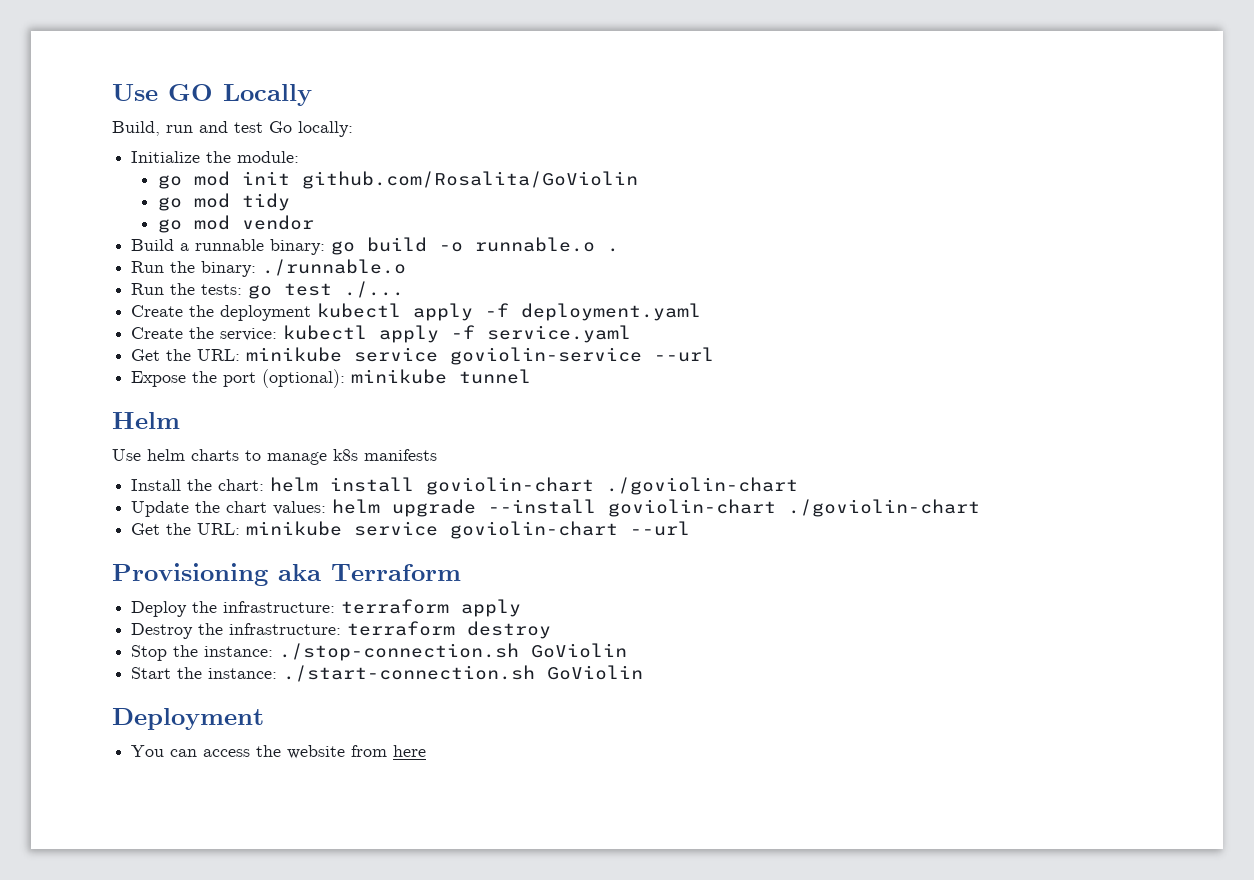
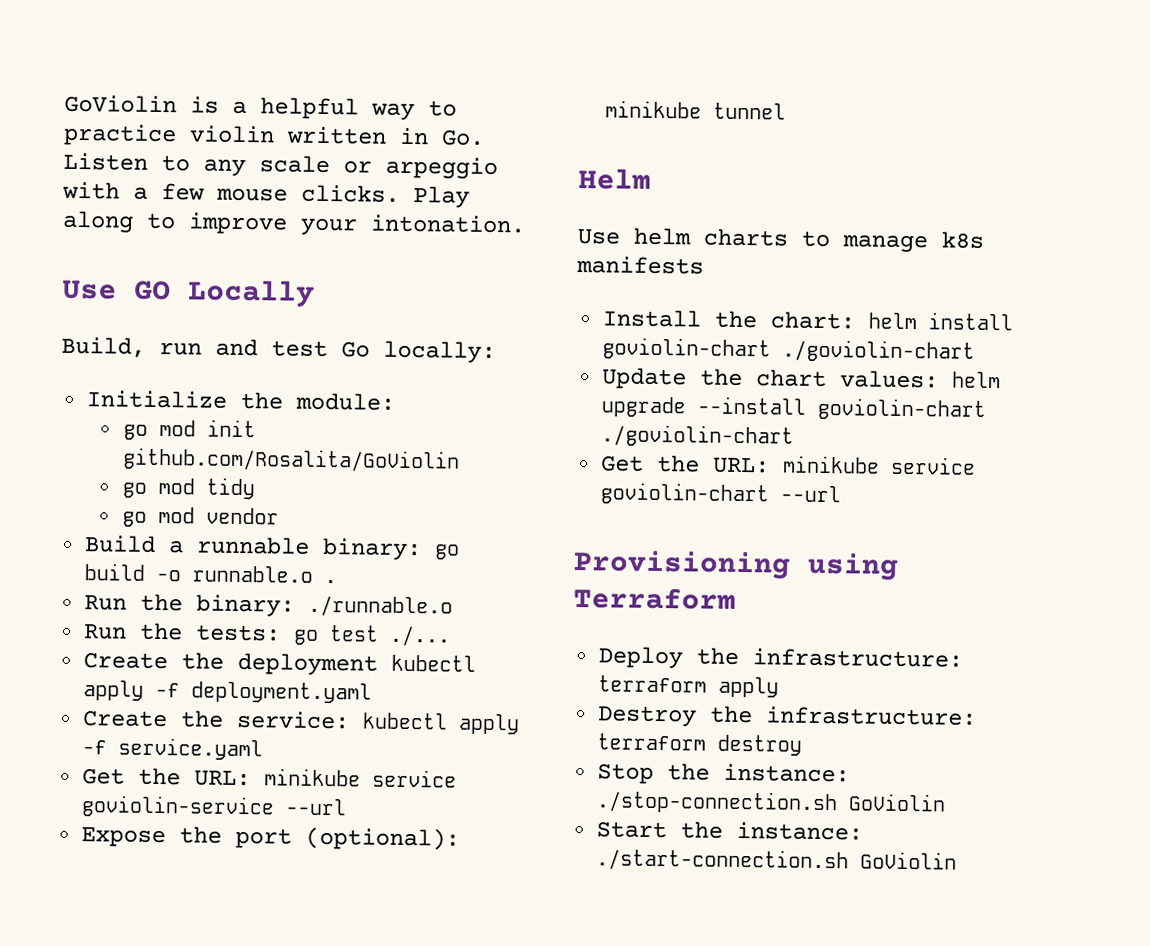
+ GoViolin is a helpful way to practice violin written in Go. Listen to any scale or arpeggio with a few mouse clicks. Play along to improve your intonation.
- Provisioning aka Terraform
+ Provisioning using Terraform
- Deployment
- You can access the website from here

